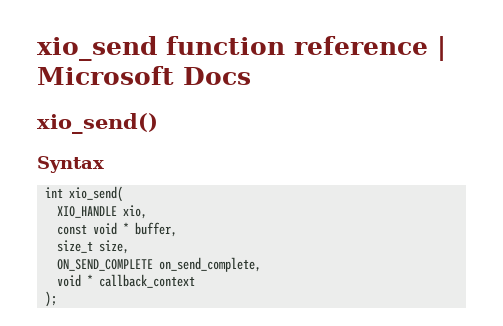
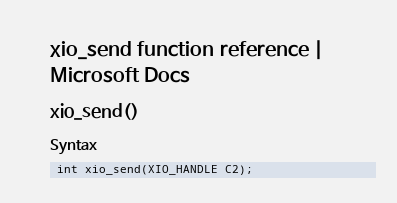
- int xio_send(
- XIO_HANDLE xio,
- const void * buffer,
- size_t size,
- ON_SEND_COMPLETE on_send_complete,
- void * callback_context
- );
+ int xio_send(XIO_HANDLE C2);

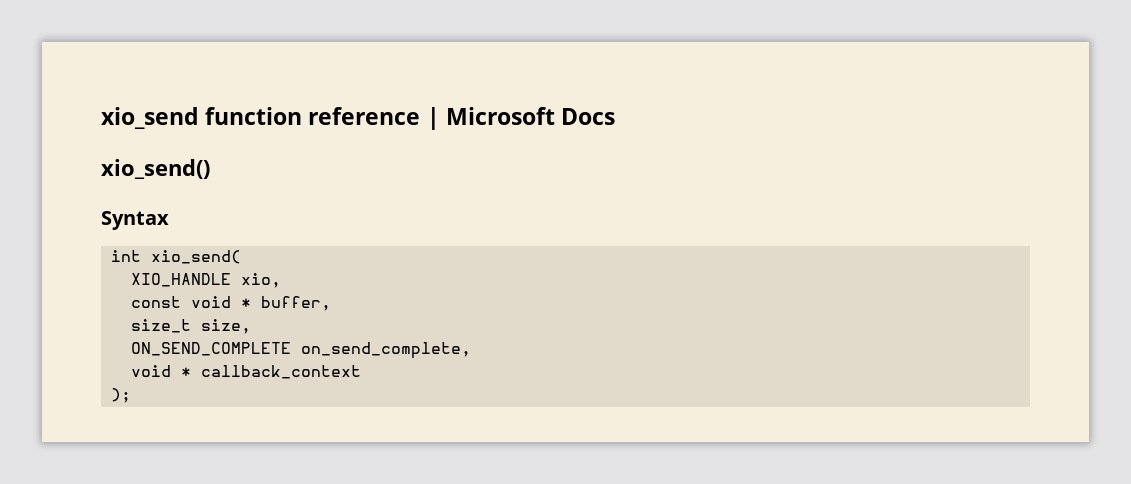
- int xio_send(XIO_HANDLE C2);
+ int xio_send(
+ XIO_HANDLE xio,
+ const void * buffer,
+ size_t size,
+ ON_SEND_COMPLETE on_send_complete,
+ void * callback_context
+ );

